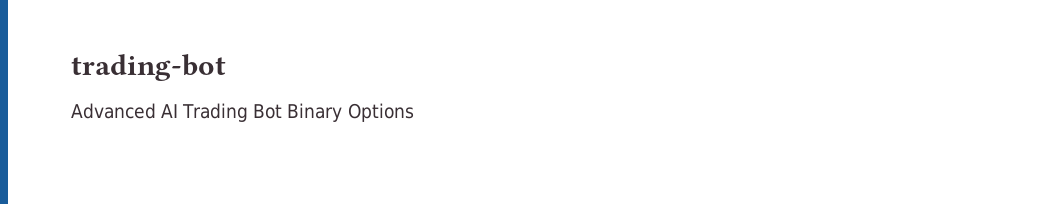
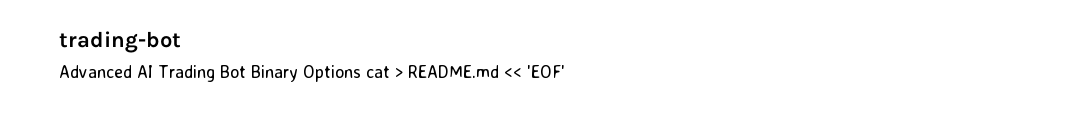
- Advanced AI Trading Bot Binary Options
+ Advanced AI Trading Bot Binary Options cat > README.md << 'EOF'

